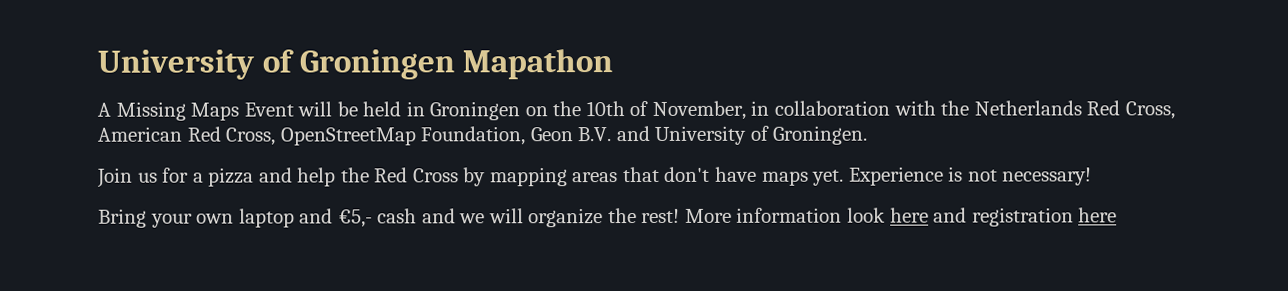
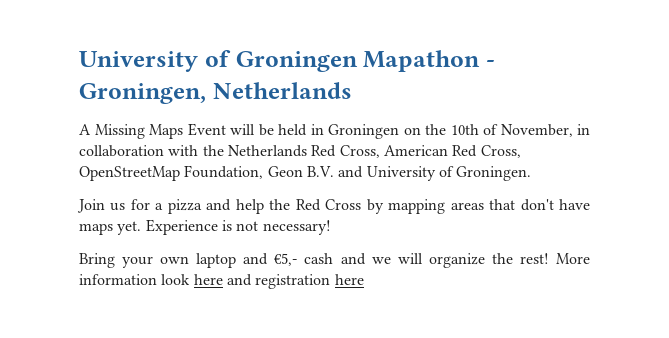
- University of Groningen Mapathon
+ University of Groningen Mapathon - Groningen, Netherlands

